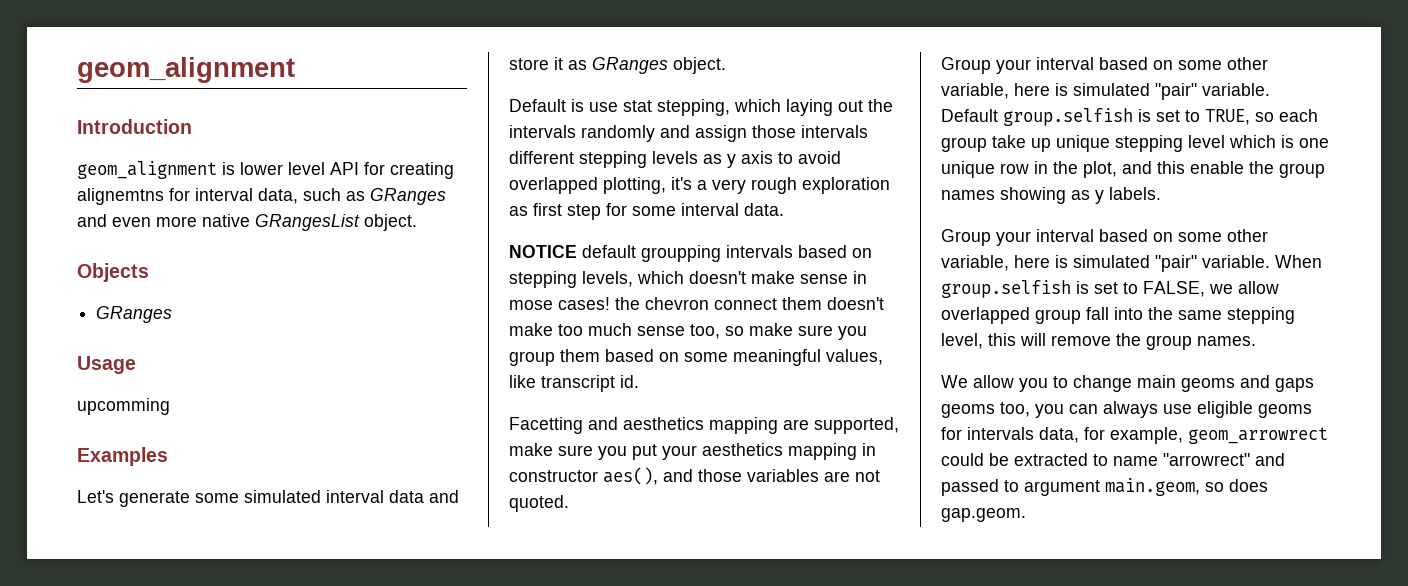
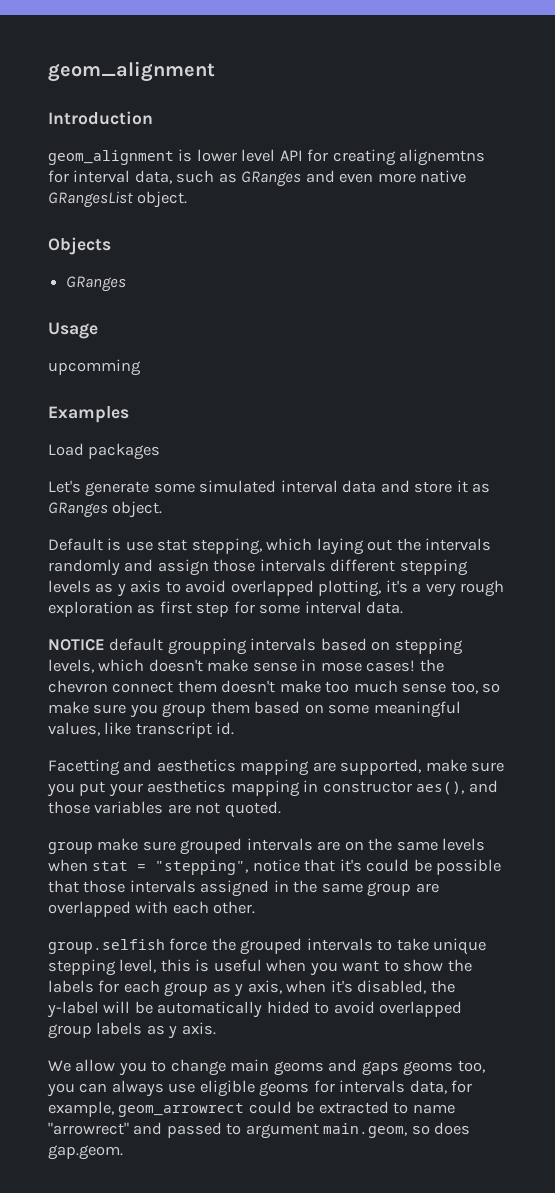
+ Load packages
- Group your interval based on some other variable, here is simulated "pair" variable. Default group.selfish is set to TRUE, so each group take up unique stepping level which is one unique row in the plot, and this enable the group names showing as y labels.
- Group your interval based on some other variable, here is simulated "pair" variable. When group.selfish is set to FALSE, we allow overlapped group fall into the same stepping level, this will remove the group names.
+ group make sure grouped intervals are on the same levels when stat = "stepping", notice that it's could be possible that those intervals assigned in the same group are overlapped with each other.
+ group.selfish force the grouped intervals to take unique stepping level, this is useful when you want to show the labels for each group as y axis, when it's disabled, the y-label will be automatically hided to avoid overlapped group labels as y axis.

